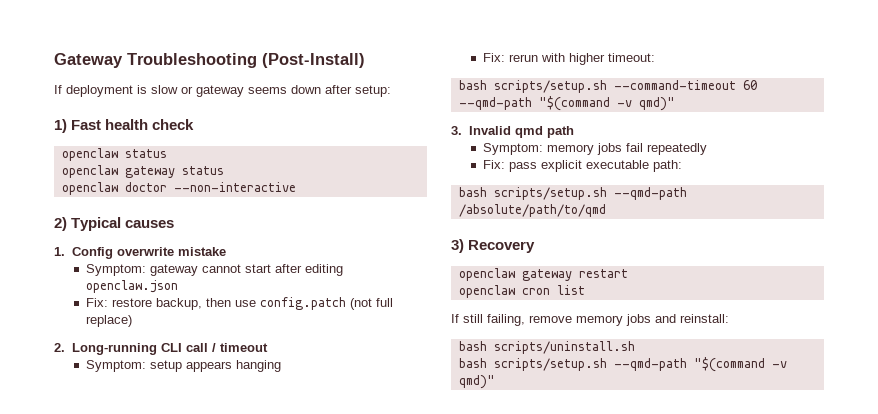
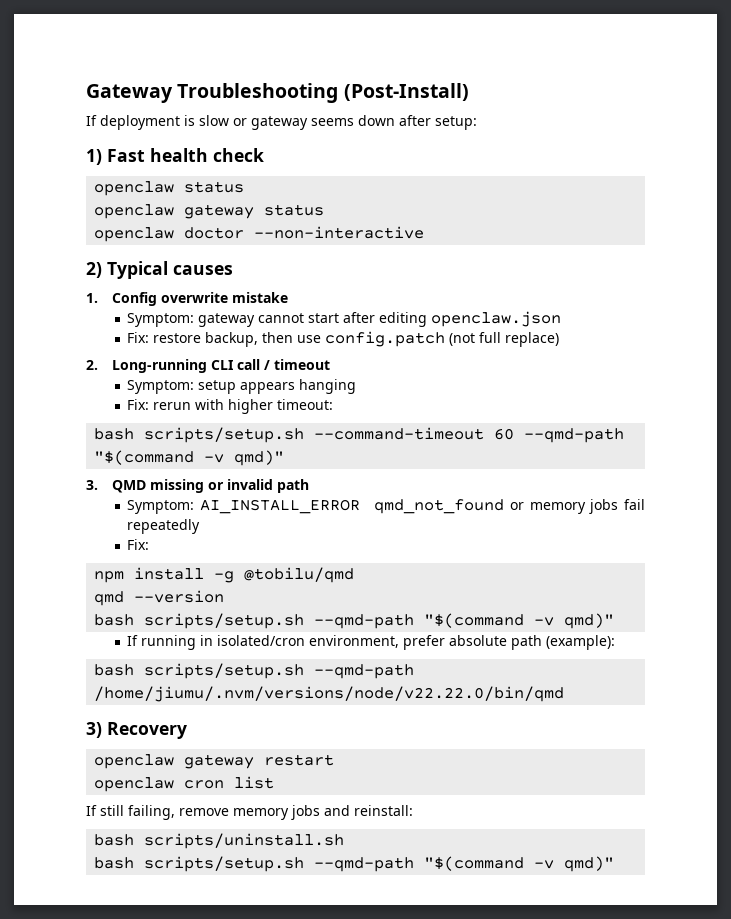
- 3. Invalid qmd path
+ 3. QMD missing or invalid path
- Symptom: memory jobs fail repeatedly
- Fix: pass explicit executable path:
- bash scripts/setup.sh --qmd-path /absolute/path/to/qmd
+ Symptom: AI_INSTALL_ERROR qmd_not_found or memory jobs fail repeatedly
+ Fix:
+ npm install -g @tobilu/qmd
+ qmd --version
+ bash scripts/setup.sh --qmd-path "$(command -v qmd)"
+ If running in isolated/cron environment, prefer absolute path (example):
+ bash scripts/setup.sh --qmd-path /home/jiumu/.nvm/versions/node/v22.22.0/bin/qmd

